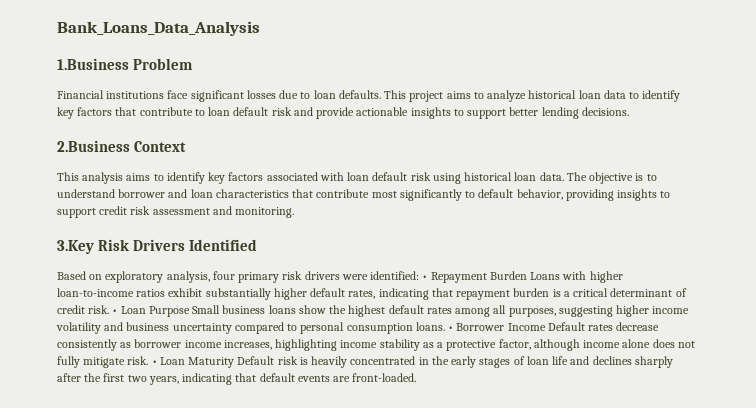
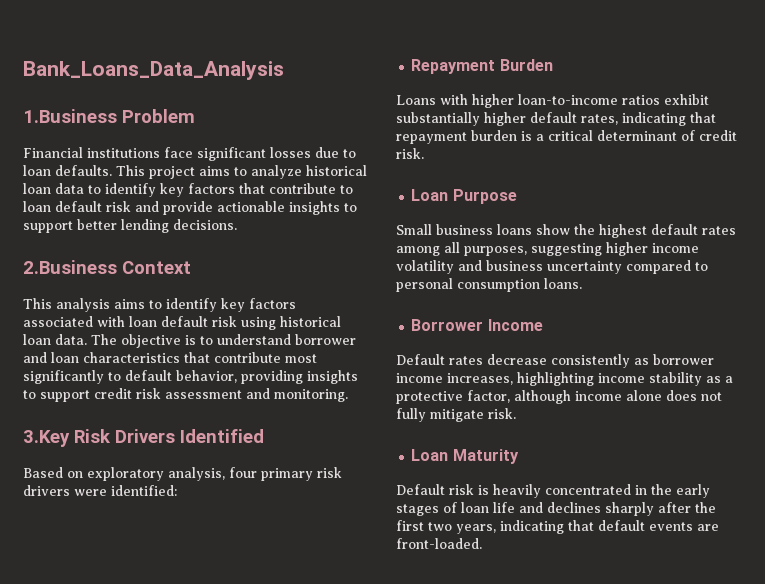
- Based on exploratory analysis, four primary risk drivers were identified: • Repayment Burden Loans with higher loan-to-income ratios exhibit substantially higher default rates, indicating that repayment burden is a critical determinant of credit risk. • Loan Purpose Small business loans show the highest default rates among all purposes, suggesting higher income volatility and business uncertainty compared to personal consumption loans. • Borrower Income Default rates decrease consistently as borrower income increases, highlighting income stability as a protective factor, although income alone does not fully mitigate risk. • Loan Maturity Default risk is heavily concentrated in the early stages of loan life and declines sharply after the first two years, indicating that default events are front-loaded.
+ Based on exploratory analysis, four primary risk drivers were identified:
+ Repayment Burden
+ Loans with higher loan-to-income ratios exhibit substantially higher default rates, indicating that repayment burden is a critical determinant of credit risk.
+ Loan Purpose
+ Small business loans show the highest default rates among all purposes, suggesting higher income volatility and business uncertainty compared to personal consumption loans.
+ Borrower Income
+ Default rates decrease consistently as borrower income increases, highlighting income stability as a protective factor, although income alone does not fully mitigate risk.
+ Loan Maturity
+ Default risk is heavily concentrated in the early stages of loan life and declines sharply after the first two years, indicating that default events are front-loaded.

